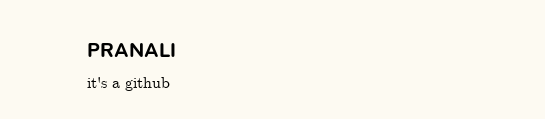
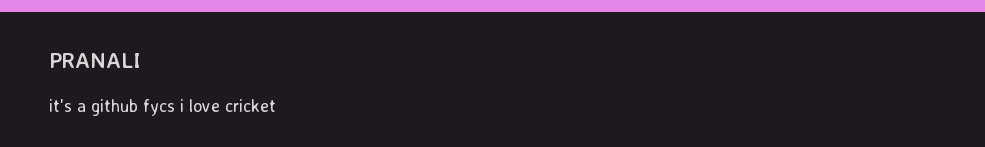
- it's a github
+ it's a github fycs i love cricket

